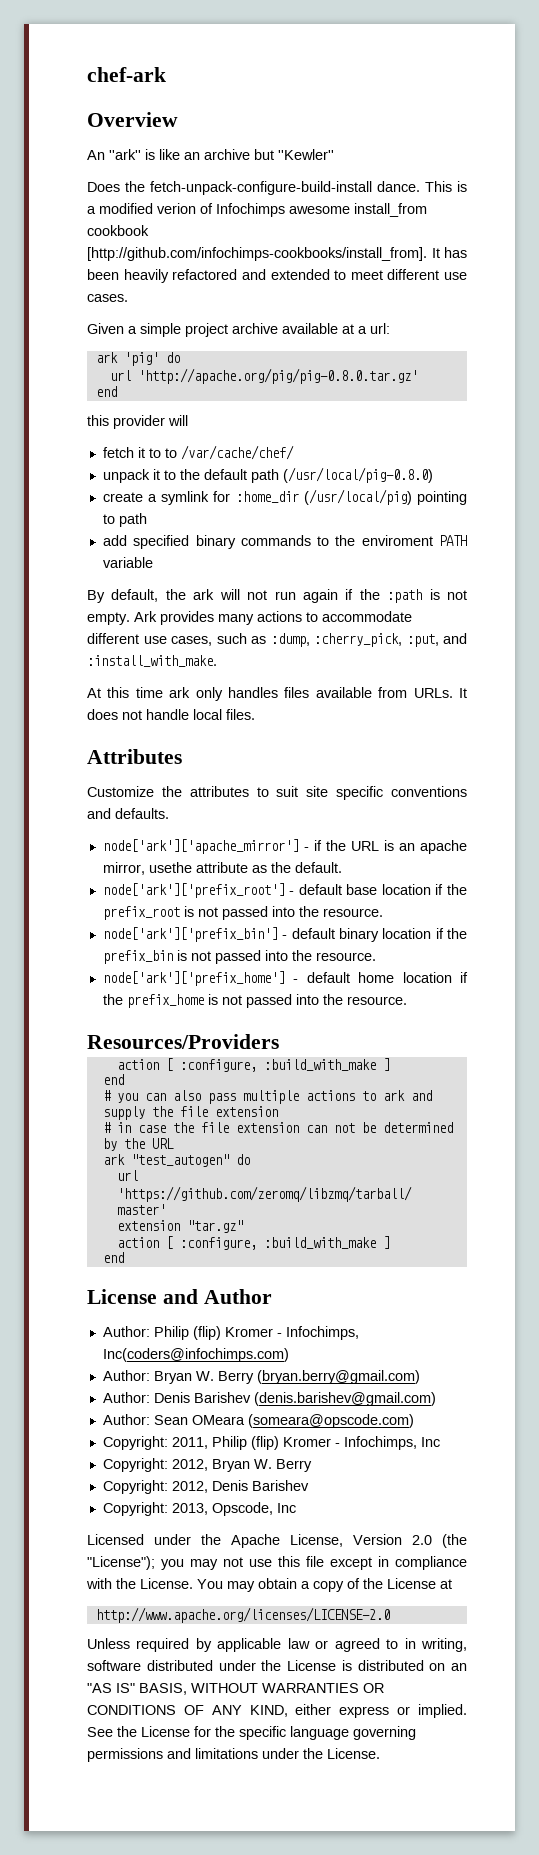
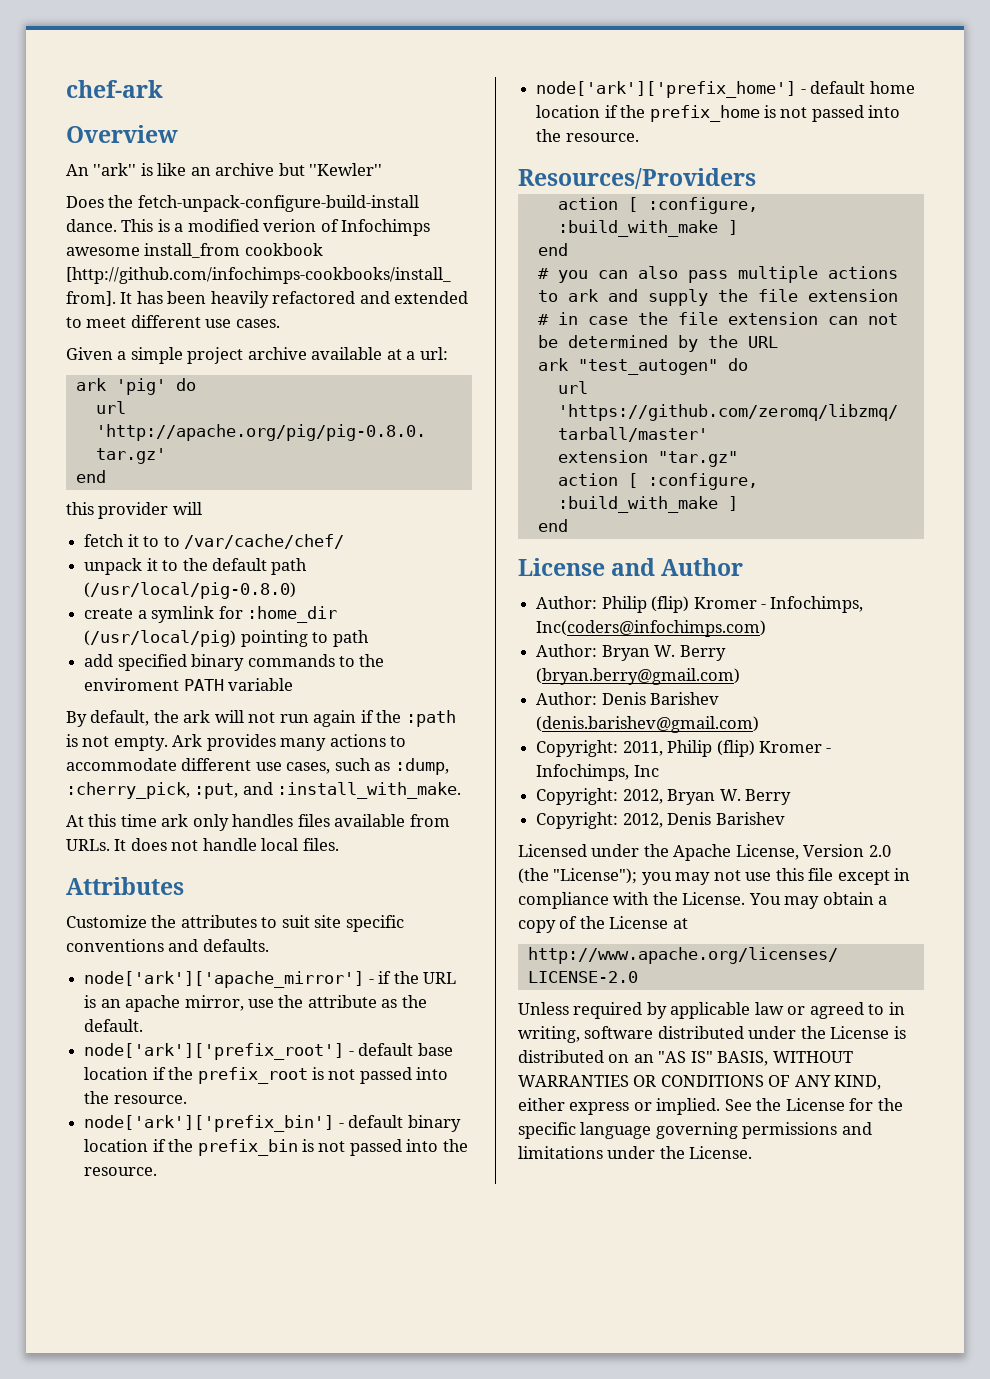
- node['ark']['apache_mirror'] - if the URL is an apache mirror, usethe attribute as the default.
+ node['ark']['apache_mirror'] - if the URL is an apache mirror, use the attribute as the default.
- Author: Sean OMeara (someara@opscode.com)
- Copyright: 2013, Opscode, Inc

